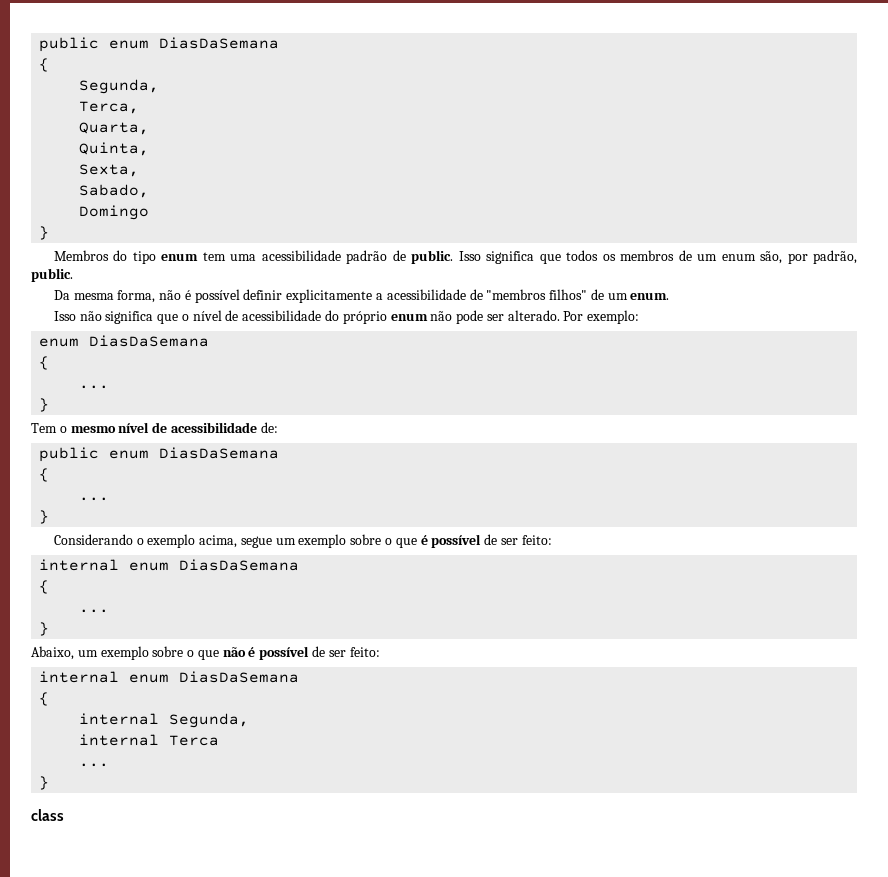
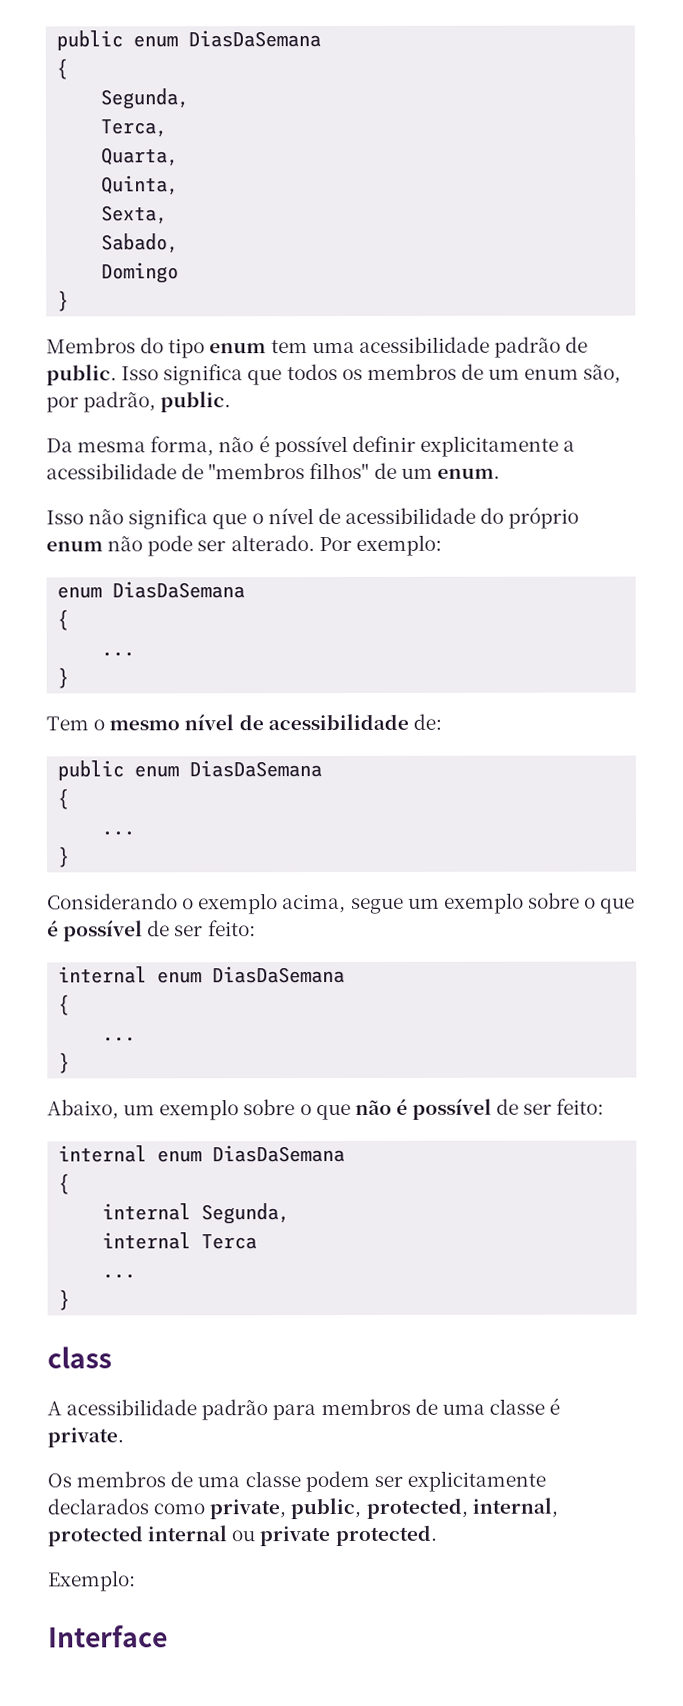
+ A acessibilidade padrão para membros de uma classe é private.
+ Os membros de uma classe podem ser explicitamente declarados como private, public, protected, internal, protected internal ou private protected.
+ Exemplo:
+ Interface

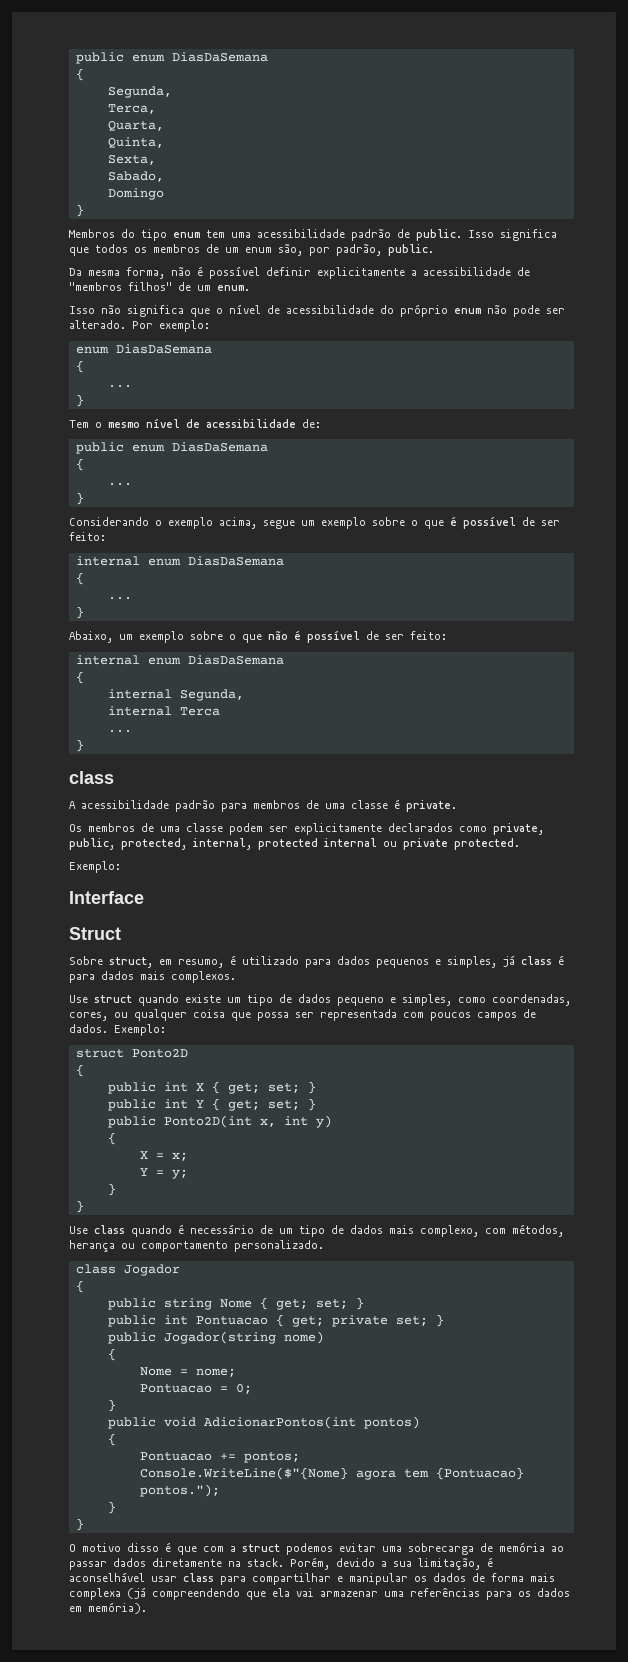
+ Struct
+ Sobre struct, em resumo, é utilizado para dados pequenos e simples, já class é para dados mais complexos.
+ Use struct quando existe um tipo de dados pequeno e simples, como coordenadas, cores, ou qualquer coisa que possa ser representada com poucos campos de dados. Exemplo:
+ struct Ponto2D
+ {
+ public int X { get; set; }
+ public int Y { get; set; }
+ public Ponto2D(int x, int y)
+ {
+ X = x;
+ Y = y;
+ }
+ }
+ Use class quando é necessário de um tipo de dados mais complexo, com métodos, herança ou comportamento personalizado.
+ class Jogador
+ {
+ public string Nome { get; set; }
+ public int Pontuacao { get; private set; }
+ public Jogador(string nome)
+ {
+ Nome = nome;
+ Pontuacao = 0;
+ }
+ public void AdicionarPontos(int pontos)
+ {
+ Pontuacao += pontos;
+ Console.WriteLine($"{Nome} agora tem {Pontuacao} pontos.");
+ }
+ }
+ O motivo disso é que com a struct podemos evitar uma sobrecarga de memória ao passar dados diretamente na stack. Porém, devido a sua limitação, é aconselhável usar class para compartilhar e manipular os dados de forma mais complexa (já compreendendo que ela vai armazenar uma referências para os dados em memória).

